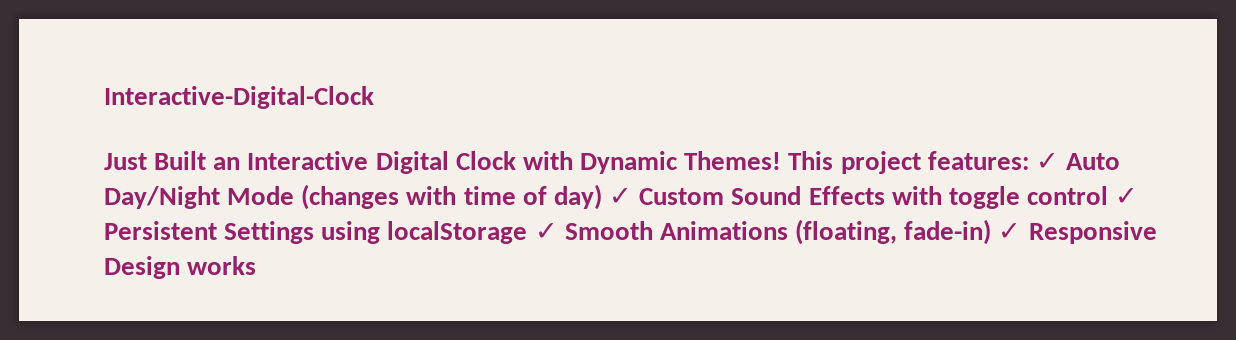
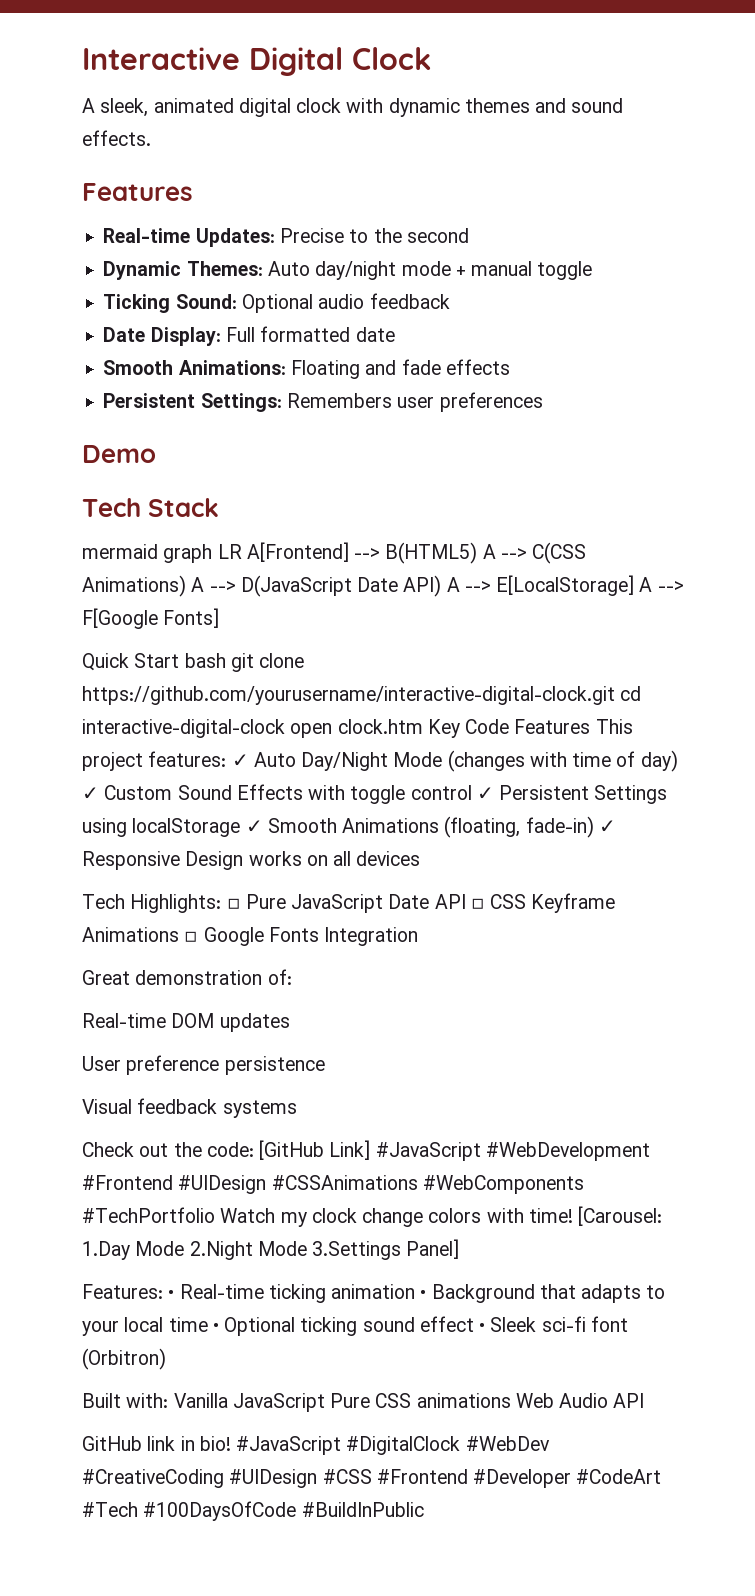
- Interactive-Digital-Clock
- Just Built an Interactive Digital Clock with Dynamic Themes! This project features: ✓ Auto Day/Night Mode (changes with time of day) ✓ Custom Sound Effects with toggle control ✓ Persistent Settings using localStorage ✓ Smooth Animations (floating, fade-in) ✓ Responsive Design works
+ Interactive Digital Clock
+ A sleek, animated digital clock with dynamic themes and sound effects.
+ Features
+ Real-time Updates: Precise to the second
+ Dynamic Themes: Auto day/night mode + manual toggle
+ Ticking Sound: Optional audio feedback
+ Date Display: Full formatted date
+ Smooth Animations: Floating and fade effects
+ Persistent Settings: Remembers user preferences
+ Demo
+ Tech Stack
+ mermaid graph LR A[Frontend] --> B(HTML5) A --> C(CSS Animations) A --> D(JavaScript Date API) A --> E[LocalStorage] A --> F[Google Fonts]
+ Quick Start bash git clone https://github.com/yourusername/interactive-digital-clock.git cd interactive-digital-clock open clock.htm Key Code Features This project features: ✓ Auto Day/Night Mode (changes with time of day) ✓ Custom Sound Effects with toggle control ✓ Persistent Settings using localStorage ✓ Smooth Animations (floating, fade-in) ✓ Responsive Design works on all devices
+ Tech Highlights: ▫ Pure JavaScript Date API ▫ CSS Keyframe Animations ▫ Google Fonts Integration
+ Great demonstration of:
+ Real-time DOM updates
+ User preference persistence
+ Visual feedback systems
+ Check out the code: [GitHub Link] #JavaScript #WebDevelopment #Frontend #UIDesign #CSSAnimations #WebComponents #TechPortfolio Watch my clock change colors with time! [Carousel: 1.Day Mode 2.Night Mode 3.Settings Panel]
+ Features: • Real-time ticking animation • Background that adapts to your local time • Optional ticking sound effect • Sleek sci-fi font (Orbitron)
+ Built with: Vanilla JavaScript Pure CSS animations Web Audio API
+ GitHub link in bio! #JavaScript #DigitalClock #WebDev #CreativeCoding #UIDesign #CSS #Frontend #Developer #CodeArt #Tech #100DaysOfCode #BuildInPublic

